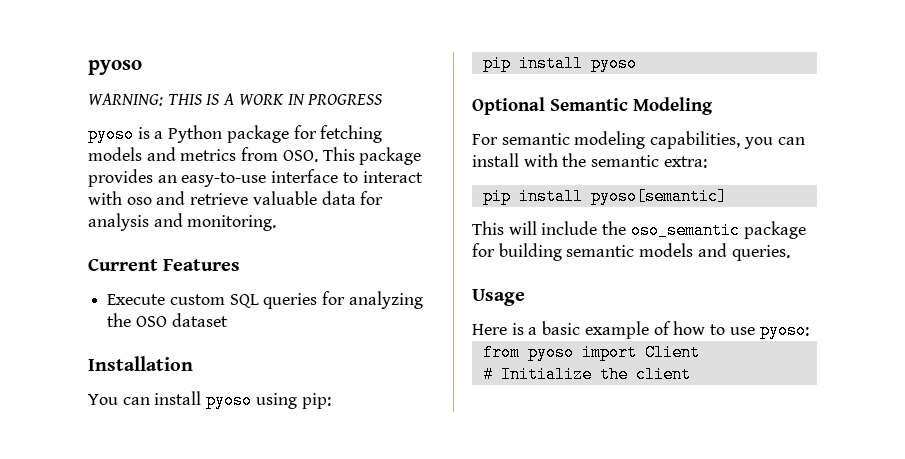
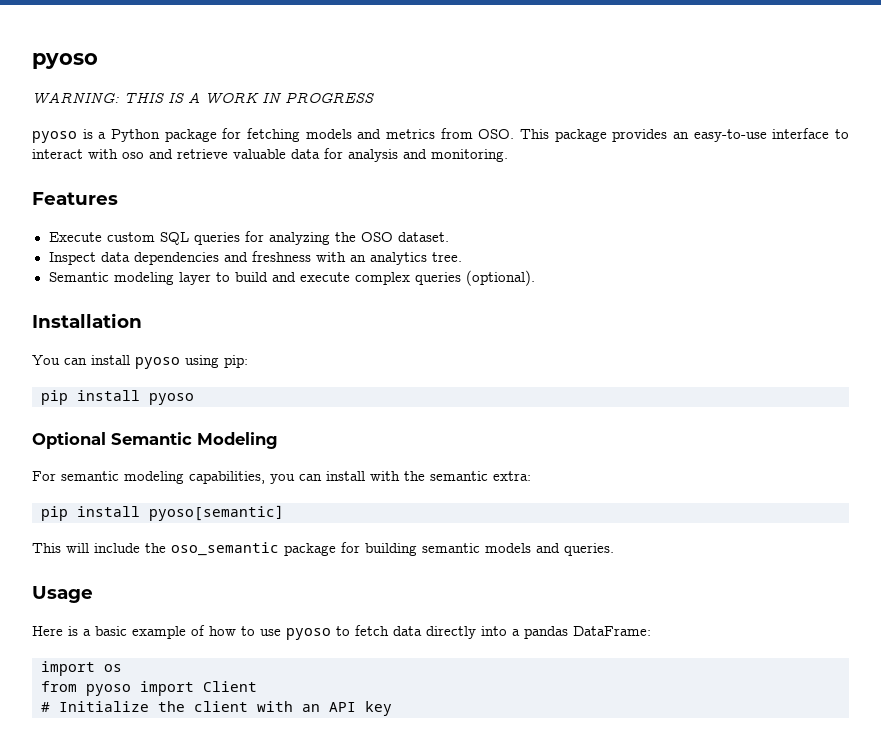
- Current Features
+ Features
- Execute custom SQL queries for analyzing the OSO dataset
+ Execute custom SQL queries for analyzing the OSO dataset.
+ Inspect data dependencies and freshness with an analytics tree.
+ Semantic modeling layer to build and execute complex queries (optional).
- Here is a basic example of how to use pyoso:
+ Here is a basic example of how to use pyoso to fetch data directly into a pandas DataFrame:
+ import os
- # Initialize the client
+ # Initialize the client with an API key

